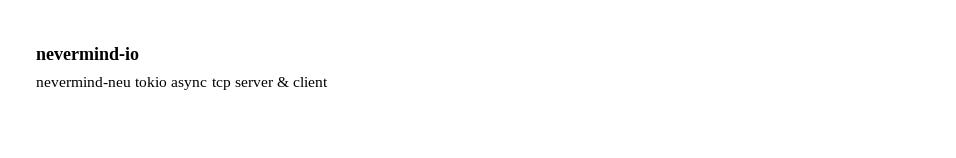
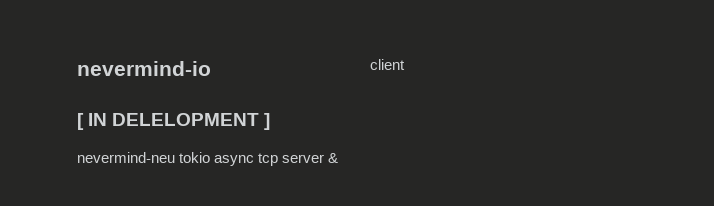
+ [ IN DELELOPMENT ]

